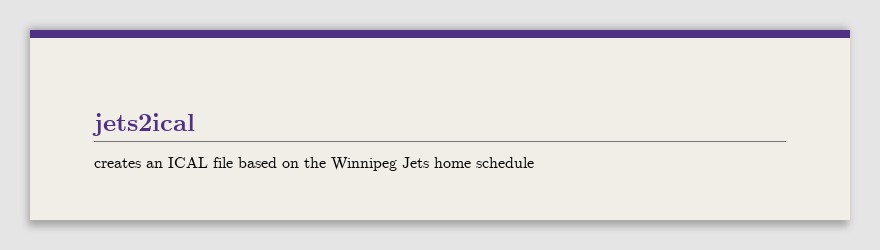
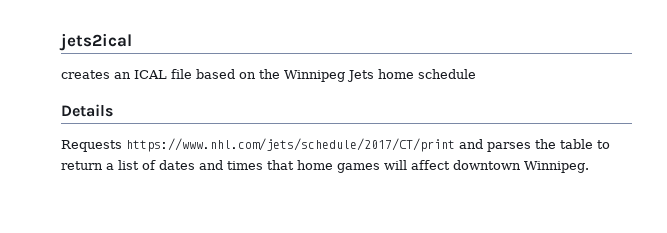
+ Details
+ Requests https://www.nhl.com/jets/schedule/2017/CT/print and parses the table to return a list of dates and times that home games will affect downtown Winnipeg.

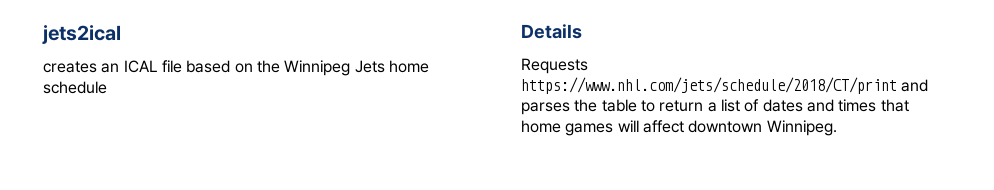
- Requests https://www.nhl.com/jets/schedule/2017/CT/print and parses the table to return a list of dates and times that home games will affect downtown Winnipeg.
+ Requests https://www.nhl.com/jets/schedule/2018/CT/print and parses the table to return a list of dates and times that home games will affect downtown Winnipeg.

